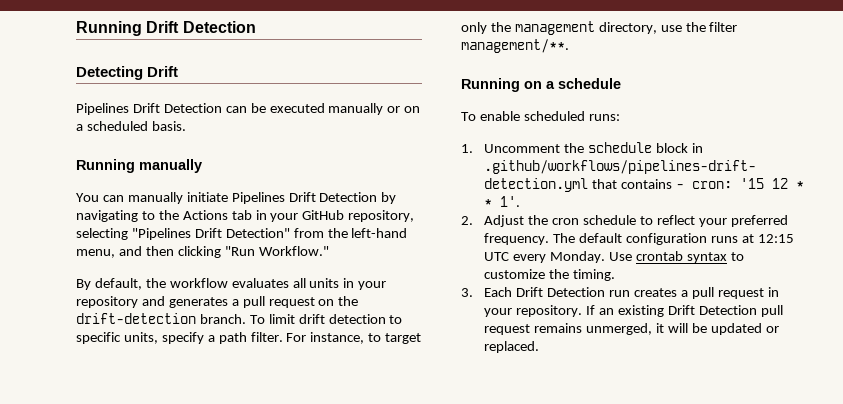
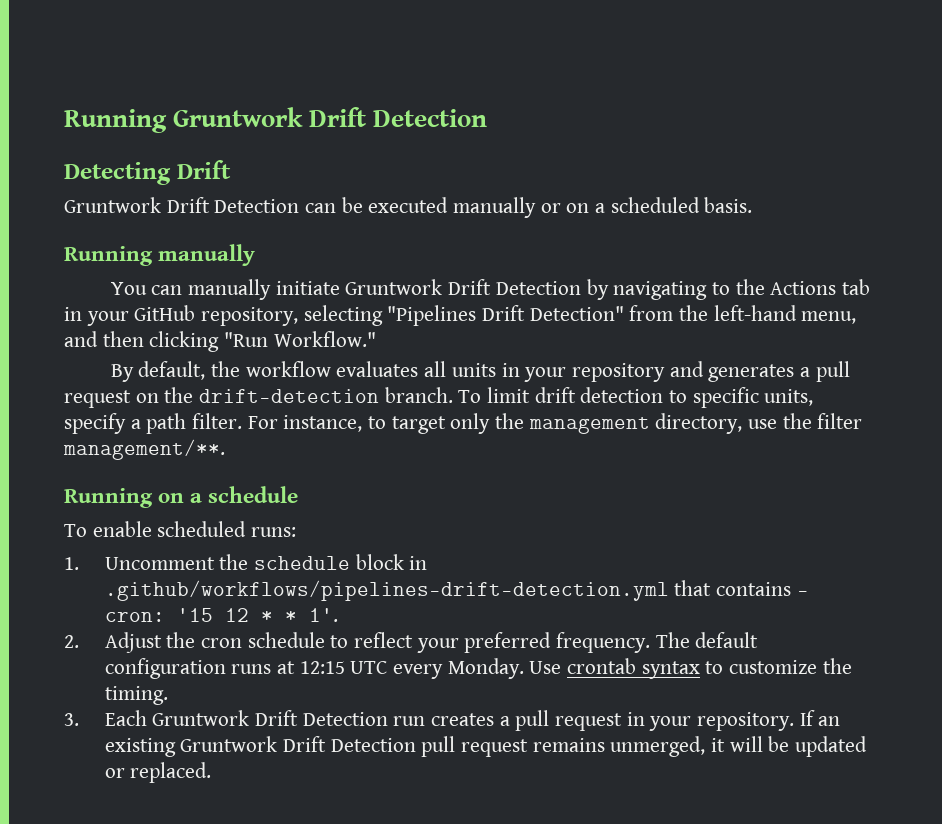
- Running Drift Detection
+ Running Gruntwork Drift Detection
- Pipelines Drift Detection can be executed manually or on a scheduled basis.
+ Gruntwork Drift Detection can be executed manually or on a scheduled basis.
- You can manually initiate Pipelines Drift Detection by navigating to the Actions tab in your GitHub repository, selecting "Pipelines Drift Detection" from the left-hand menu, and then clicking "Run Workflow."
+ You can manually initiate Gruntwork Drift Detection by navigating to the Actions tab in your GitHub repository, selecting "Pipelines Drift Detection" from the left-hand menu, and then clicking "Run Workflow."
- 3. Each Drift Detection run creates a pull request in your repository.
+ 3. Each Gruntwork Drift Detection run creates a pull request in your repository.
- If an existing Drift Detection pull request remains unmerged, it will be updated or replaced.
+ If an existing Gruntwork Drift Detection pull request remains unmerged, it will be updated or replaced.

